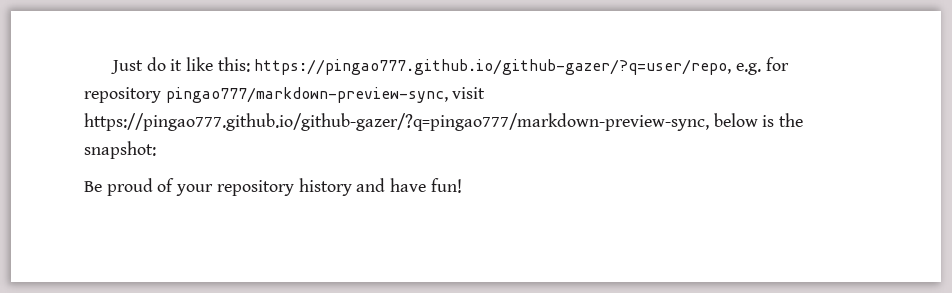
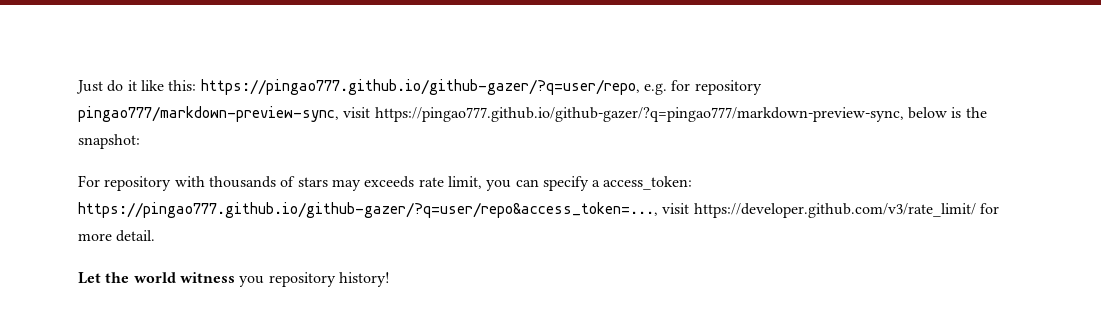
- Be proud of your repository history and have fun!
+ For repository with thousands of stars may exceeds rate limit, you can specify a access_token: https://pingao777.github.io/github-gazer/?q=user/repo&access_token=..., visit https://developer.github.com/v3/rate_limit/ for more detail.
+ Let the world witness you repository history!

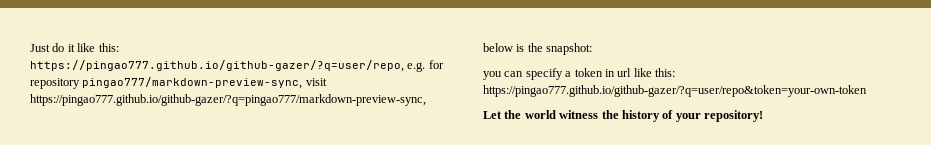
- For repository with thousands of stars may exceeds rate limit, you can specify a access_token: https://pingao777.github.io/github-gazer/?q=user/repo&access_token=..., visit https://developer.github.com/v3/rate_limit/ for more detail.
+ you can specify a token in url like this: https://pingao777.github.io/github-gazer/?q=user/repo&token=your-own-token
- Let the world witness you repository history!
+ Let the world witness the history of your repository!

